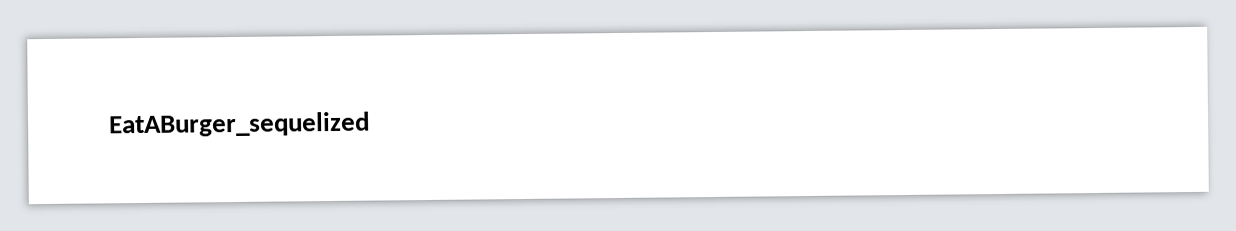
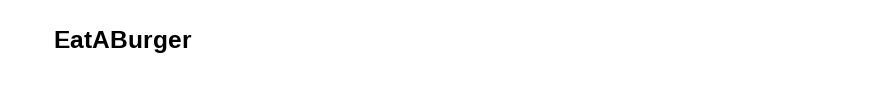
- EatABurger_sequelized
+ EatABurger

